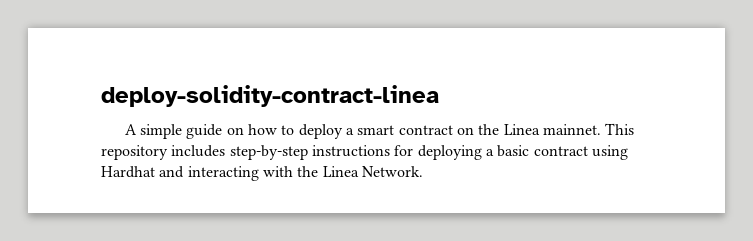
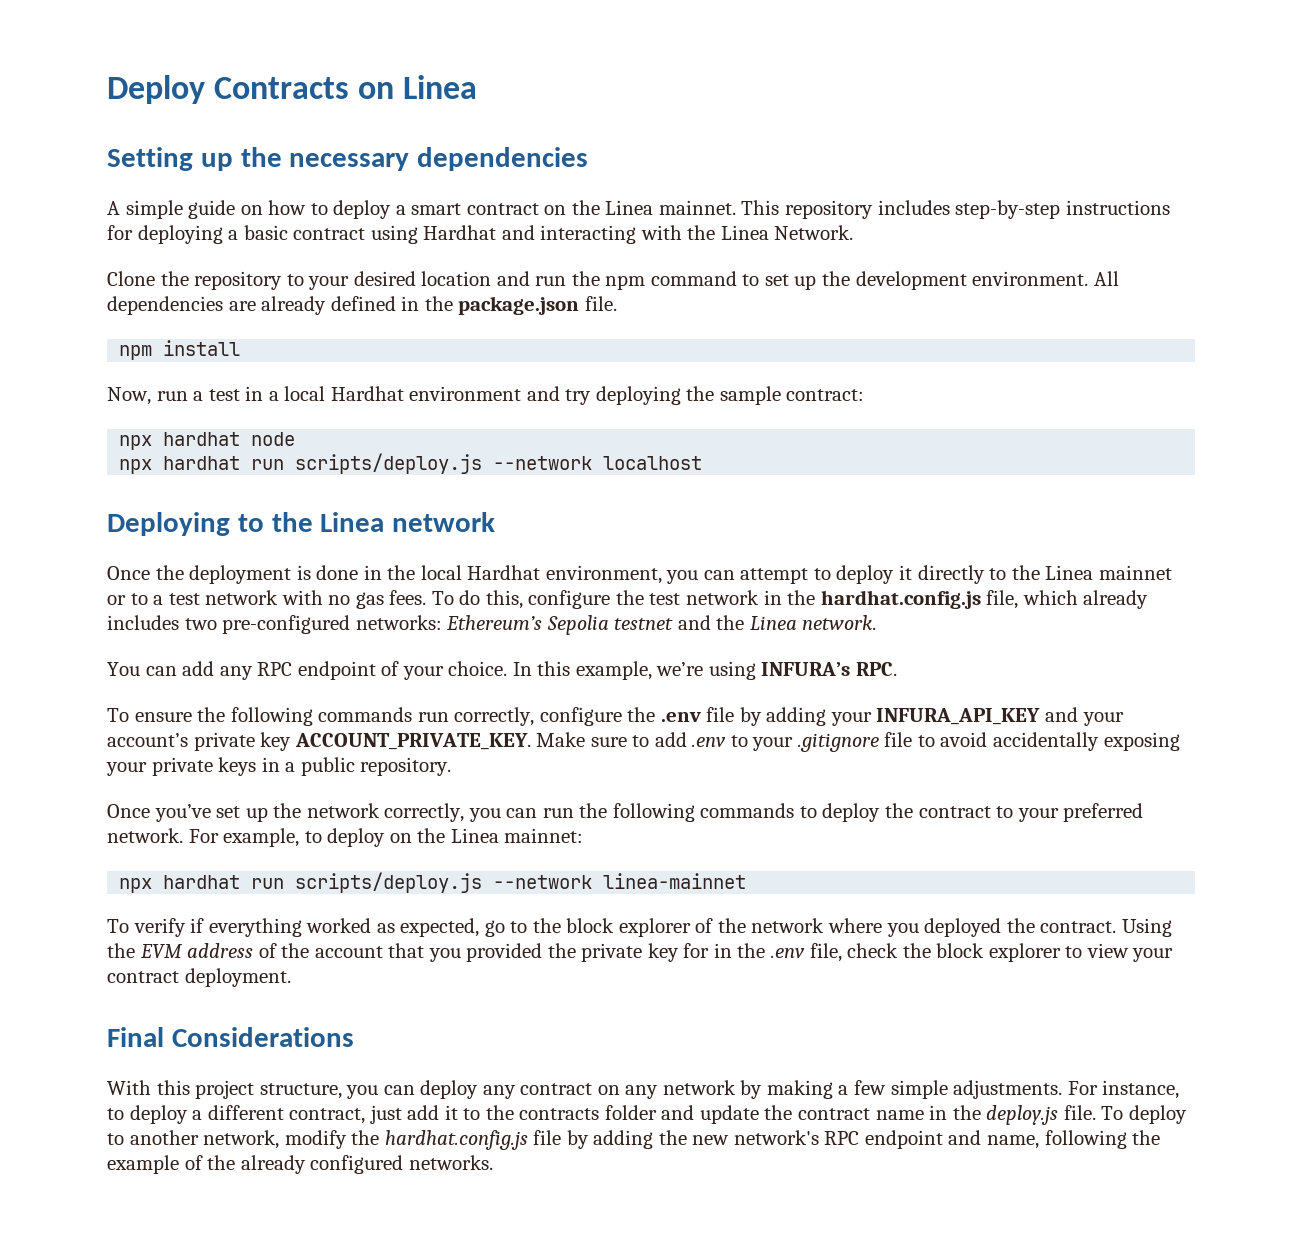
- deploy-solidity-contract-linea
+ Deploy Contracts on Linea
+ Setting up the necessary dependencies
+ Clone the repository to your desired location and run the npm command to set up the development environment. All dependencies are already defined in the package.json file.
+ npm install
+ Now, run a test in a local Hardhat environment and try deploying the sample contract:
+ npx hardhat node
+ npx hardhat run scripts/deploy.js --network localhost
+ Deploying to the Linea network
+ Once the deployment is done in the local Hardhat environment, you can attempt to deploy it directly to the Linea mainnet or to a test network with no gas fees. To do this, configure the test network in the hardhat.config.js file, which already includes two pre-configured networks: Ethereum’s Sepolia testnet and the Linea network.
+ You can add any RPC endpoint of your choice. In this example, we’re using INFURA’s RPC.
+ To ensure the following commands run correctly, configure the .env file by adding your INFURA_API_KEY and your account’s private key ACCOUNT_PRIVATE_KEY. Make sure to add .env to your .gitignore file to avoid accidentally exposing your private keys in a public repository.
+ Once you’ve set up the network correctly, you can run the following commands to deploy the contract to your preferred network. For example, to deploy on the Linea mainnet:
+ npx hardhat run scripts/deploy.js --network linea-mainnet
+ To verify if everything worked as expected, go to the block explorer of the network where you deployed the contract. Using the EVM address of the account that you provided the private key for in the .env file, check the block explorer to view your contract deployment.
+ Final Considerations
+ With this project structure, you can deploy any contract on any network by making a few simple adjustments. For instance, to deploy a different contract, just add it to the contracts folder and update the contract name in the deploy.js file. To deploy to another network, modify the hardhat.config.js file by adding the new network's RPC endpoint and name, following the example of the already configured networks.

